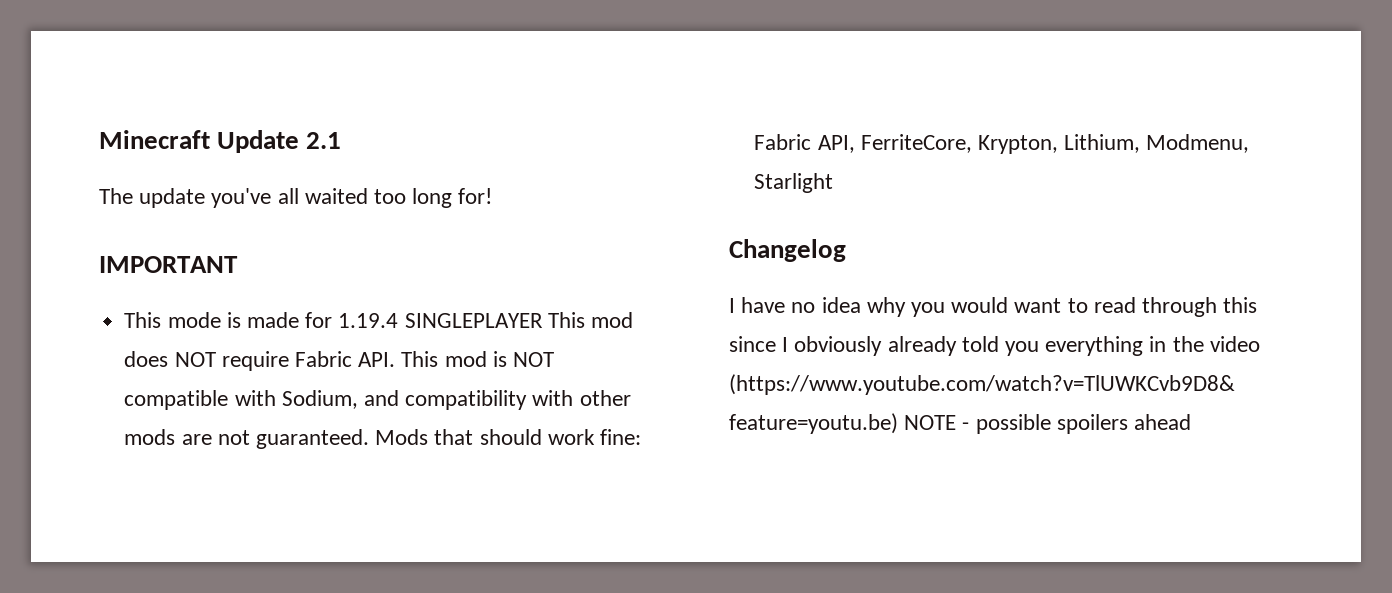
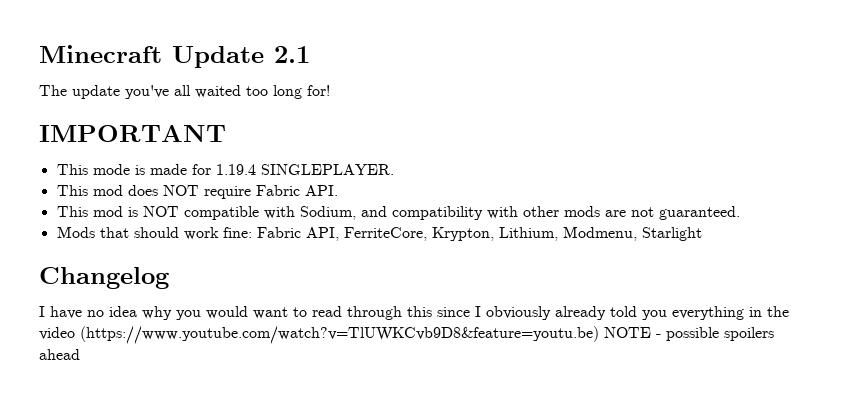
- This mode is made for 1.19.4 SINGLEPLAYER This mod does NOT require Fabric API. This mod is NOT compatible with Sodium, and compatibility with other mods are not guaranteed. Mods that should work fine: Fabric API, FerriteCore, Krypton, Lithium, Modmenu, Starlight
+ This mode is made for 1.19.4 SINGLEPLAYER.
+ This mod does NOT require Fabric API.
+ This mod is NOT compatible with Sodium, and compatibility with other mods are not guaranteed.
+ Mods that should work fine: Fabric API, FerriteCore, Krypton, Lithium, Modmenu, Starlight

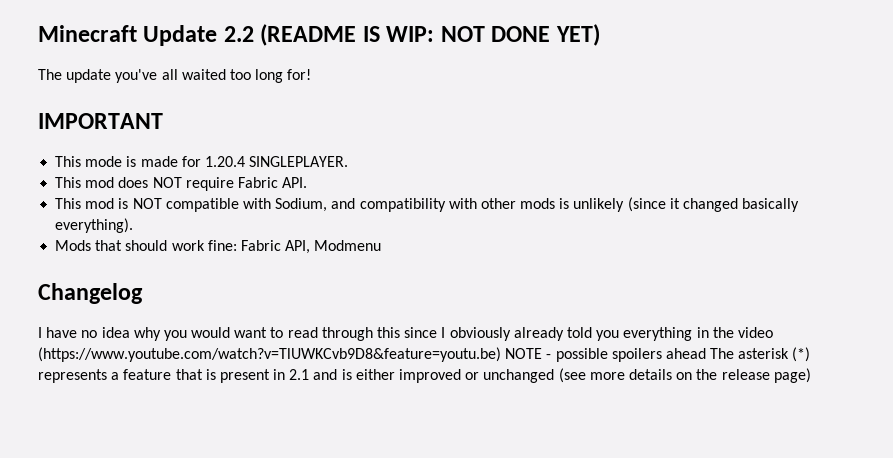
- Minecraft Update 2.1
+ Minecraft Update 2.2 (README IS WIP: NOT DONE YET)
- This mode is made for 1.19.4 SINGLEPLAYER.
+ This mode is made for 1.20.4 SINGLEPLAYER.
- This mod is NOT compatible with Sodium, and compatibility with other mods are not guaranteed.
+ This mod is NOT compatible with Sodium, and compatibility with other mods is unlikely (since it changed basically everything).
- Mods that should work fine: Fabric API, FerriteCore, Krypton, Lithium, Modmenu, Starlight
+ Mods that should work fine: Fabric API, Modmenu
- I have no idea why you would want to read through this since I obviously already told you everything in the video (https://www.youtube.com/watch?v=TlUWKCvb9D8&feature=youtu.be) NOTE - possible spoilers ahead
+ I have no idea why you would want to read through this since I obviously already told you everything in the video (https://www.youtube.com/watch?v=TlUWKCvb9D8&feature=youtu.be) NOTE - possible spoilers ahead The asterisk (*) represents a feature that is present in 2.1 and is either improved or unchanged (see more details on the release page)

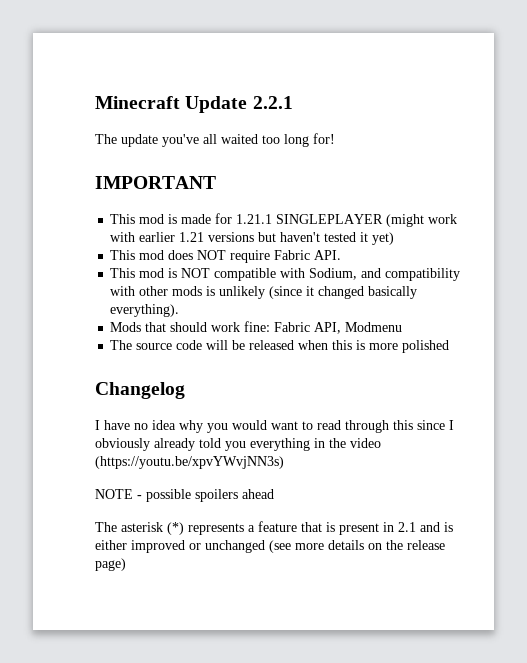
- Minecraft Update 2.2 (README IS WIP: NOT DONE YET)
+ Minecraft Update 2.2.1
- This mode is made for 1.20.4 SINGLEPLAYER.
+ This mod is made for 1.21.1 SINGLEPLAYER (might work with earlier 1.21 versions but haven't tested it yet)
+ The source code will be released when this is more polished
- I have no idea why you would want to read through this since I obviously already told you everything in the video (https://www.youtube.com/watch?v=TlUWKCvb9D8&feature=youtu.be) NOTE - possible spoilers ahead The asterisk (*) represents a feature that is present in 2.1 and is either improved or unchanged (see more details on the release page)
+ I have no idea why you would want to read through this since I obviously already told you everything in the video (https://youtu.be/xpvYWvjNN3s)
+ NOTE - possible spoilers ahead
+ The asterisk (*) represents a feature that is present in 2.1 and is either improved or unchanged (see more details on the release page)

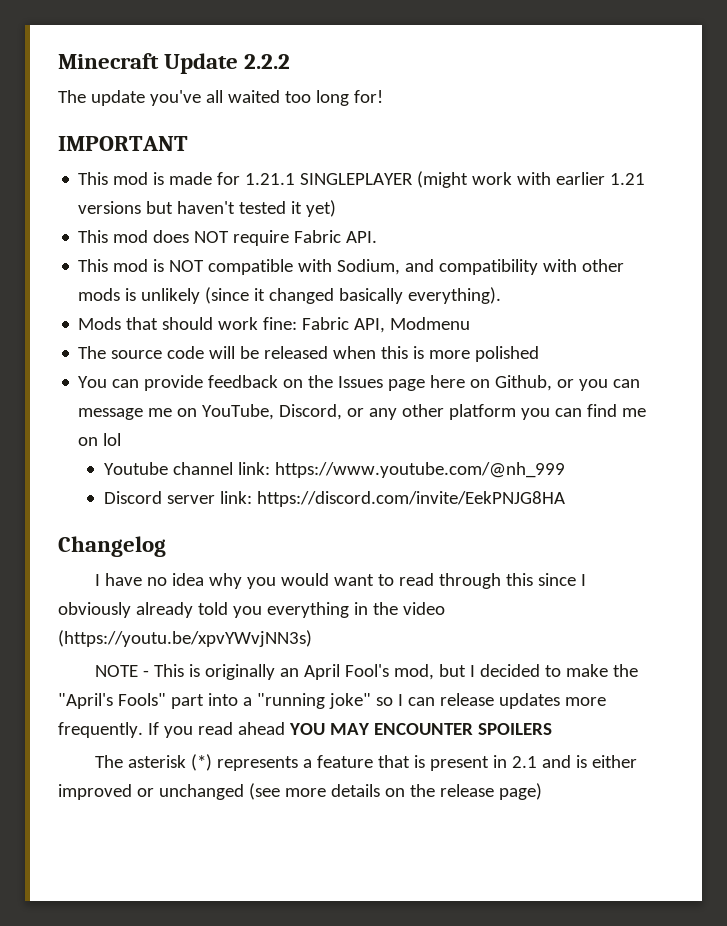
- Minecraft Update 2.2.1
+ Minecraft Update 2.2.2
+ You can provide feedback on the Issues page here on Github, or you can message me on YouTube, Discord, or any other platform you can find me on lol
+ Youtube channel link: https://www.youtube.com/@nh_999
+ Discord server link: https://discord.com/invite/EekPNJG8HA
- NOTE - possible spoilers ahead
+ NOTE - This is originally an April Fool's mod, but I decided to make the "April's Fools" part into a "running joke" so I can release updates more frequently. If you read ahead YOU MAY ENCOUNTER SPOILERS

